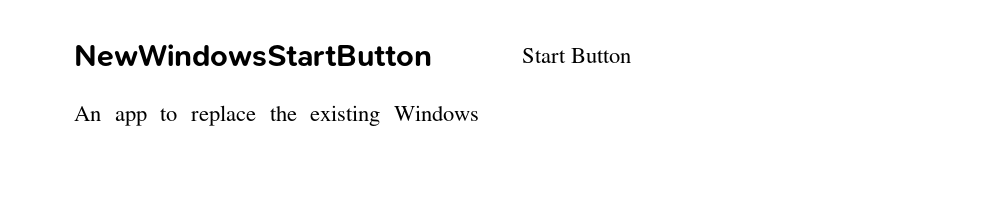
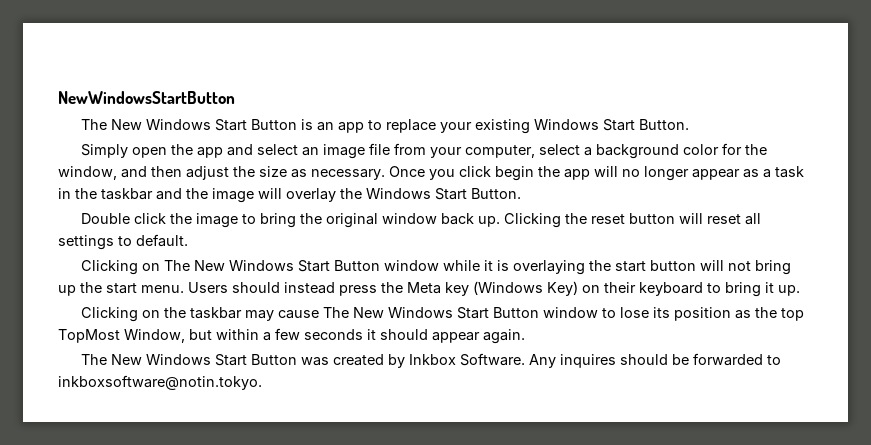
- An app to replace the existing Windows Start Button
+ The New Windows Start Button is an app to replace your existing Windows Start Button.
+ Simply open the app and select an image file from your computer, select a background color for the window, and then adjust the size as necessary. Once you click begin the app will no longer appear as a task in the taskbar and the image will overlay the Windows Start Button.
+ Double click the image to bring the original window back up. Clicking the reset button will reset all settings to default.
+ Clicking on The New Windows Start Button window while it is overlaying the start button will not bring up the start menu. Users should instead press the Meta key (Windows Key) on their keyboard to bring it up.
+ Clicking on the taskbar may cause The New Windows Start Button window to lose its position as the top TopMost Window, but within a few seconds it should appear again.
+ The New Windows Start Button was created by Inkbox Software. Any inquires should be forwarded to inkboxsoftware@notin.tokyo.

